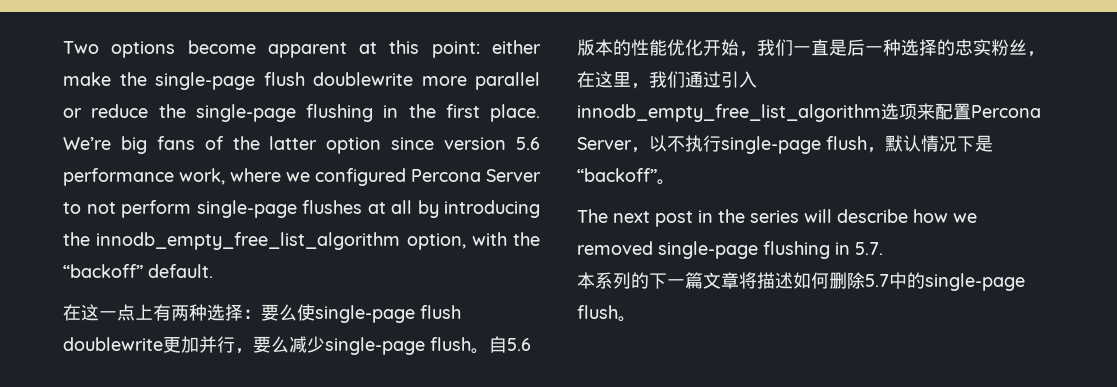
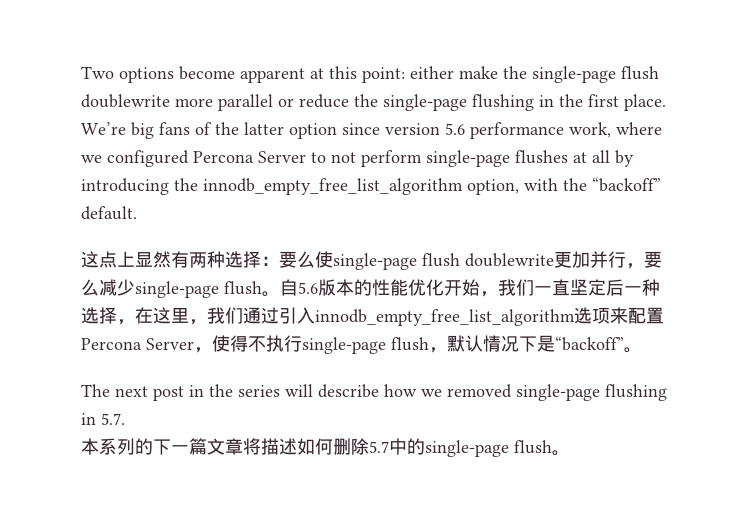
- 在这一点上有两种选择：要么使single-page flush doublewrite更加并行，要么减少single-page flush。
+ 这点上显然有两种选择：要么使single-page flush doublewrite更加并行，要么减少single-page flush。
- 自5.6版本的性能优化开始，我们一直是后一种选择的忠实粉丝，在这里，我们通过引入innodb_empty_free_list_algorithm选项来配置Percona Server，以不执行single-page flush，默认情况下是“backoff”。
+ 自5.6版本的性能优化开始，我们一直坚定后一种选择，在这里，我们通过引入innodb_empty_free_list_algorithm选项来配置Percona Server，使得不执行single-page flush，默认情况下是“backoff”。

